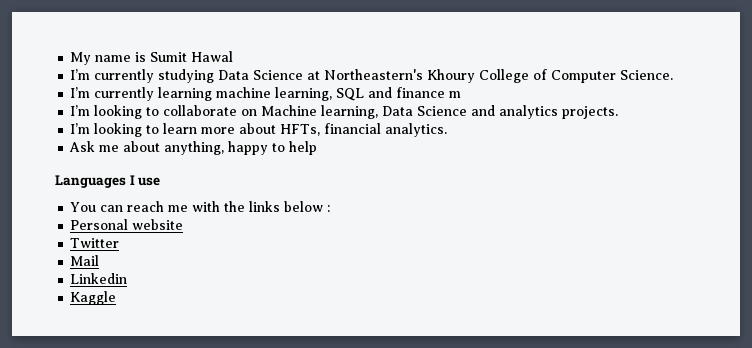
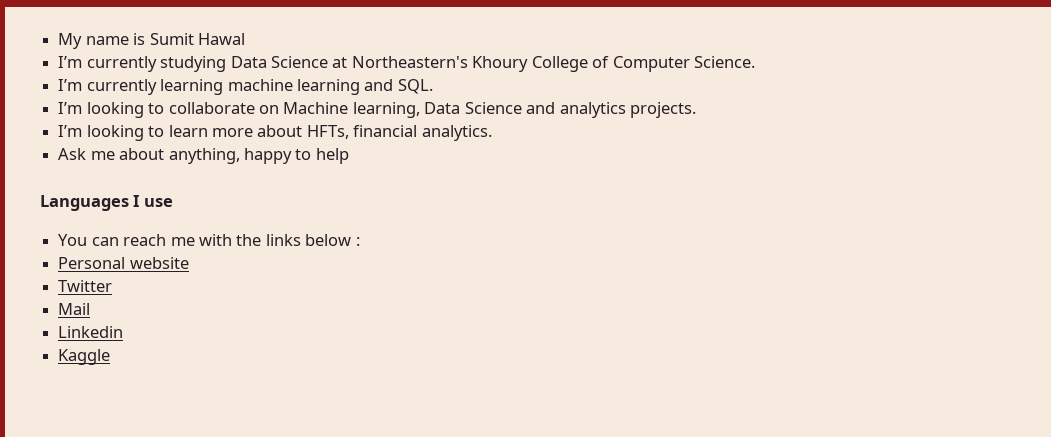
- I’m currently learning machine learning, SQL and finance m
+ I’m currently learning machine learning and SQL.

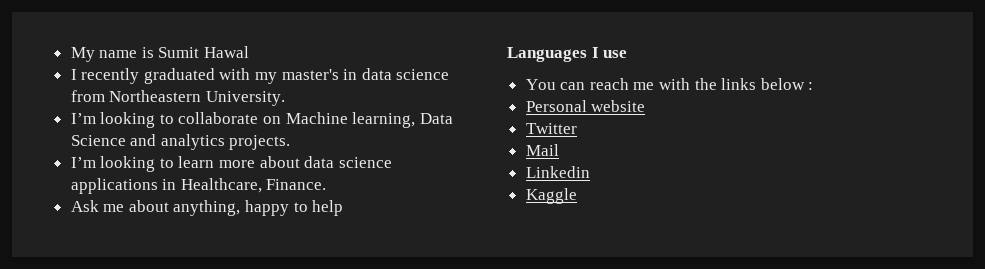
- I’m currently studying Data Science at Northeastern's Khoury College of Computer Science.
- I’m currently learning machine learning and SQL.
+ I recently graduated with my master's in data science from Northeastern University.
- I’m looking to learn more about HFTs, financial analytics.
+ I’m looking to learn more about data science applications in Healthcare, Finance.

